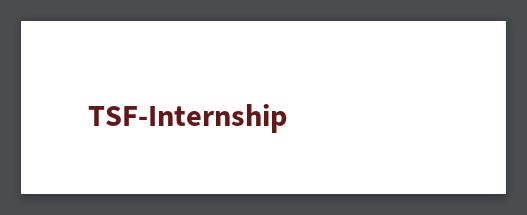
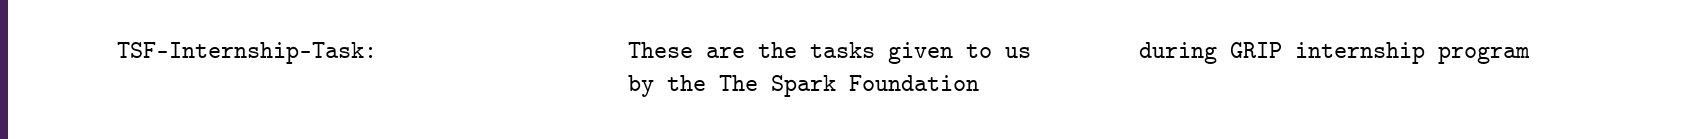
- TSF-Internship
+ TSF-Internship-Task:
+ These are the tasks given to us by the The Spark Foundation during GRIP internship program

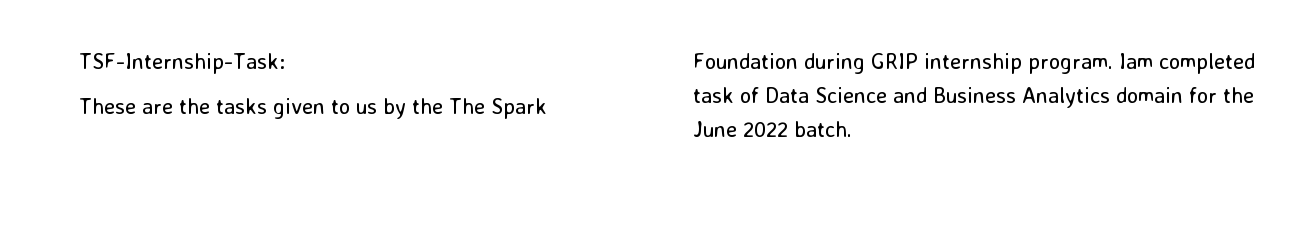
- These are the tasks given to us by the The Spark Foundation during GRIP internship program
+ These are the tasks given to us by the The Spark Foundation during GRIP internship program. Iam completed task of Data Science and Business Analytics domain for the June 2022 batch.

